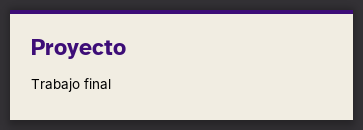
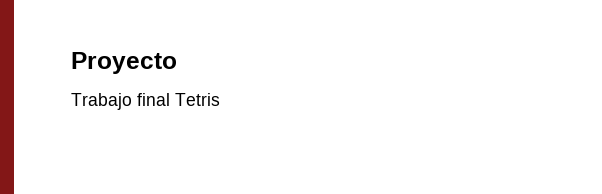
- Trabajo final
+ Trabajo final Tetris

